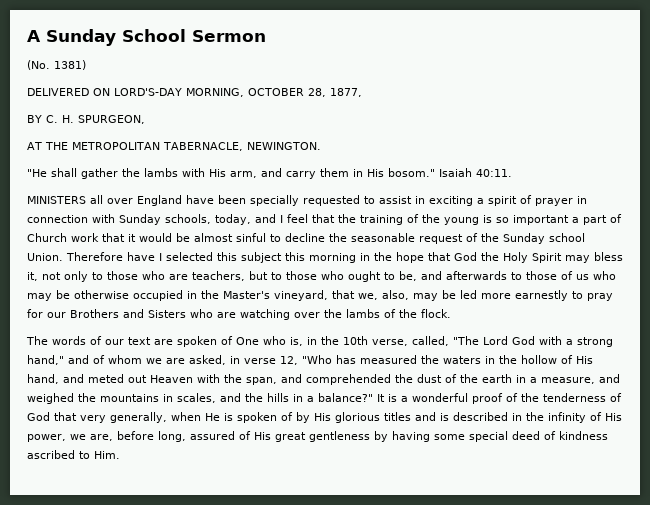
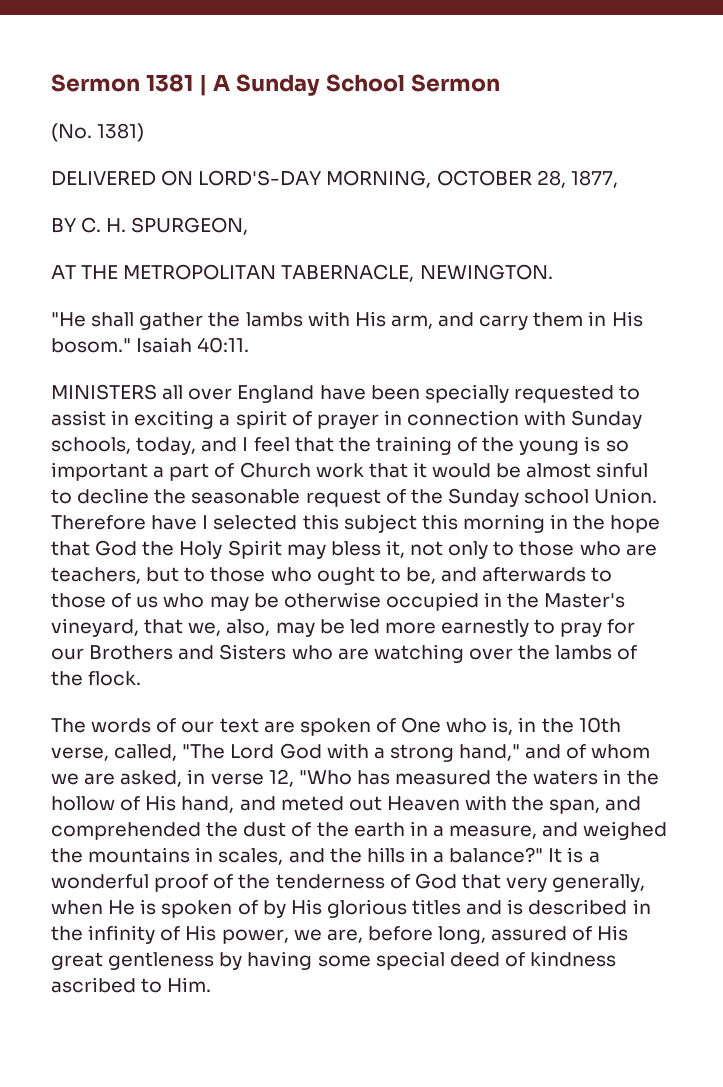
- A Sunday School Sermon
+ Sermon 1381 | A Sunday School Sermon

